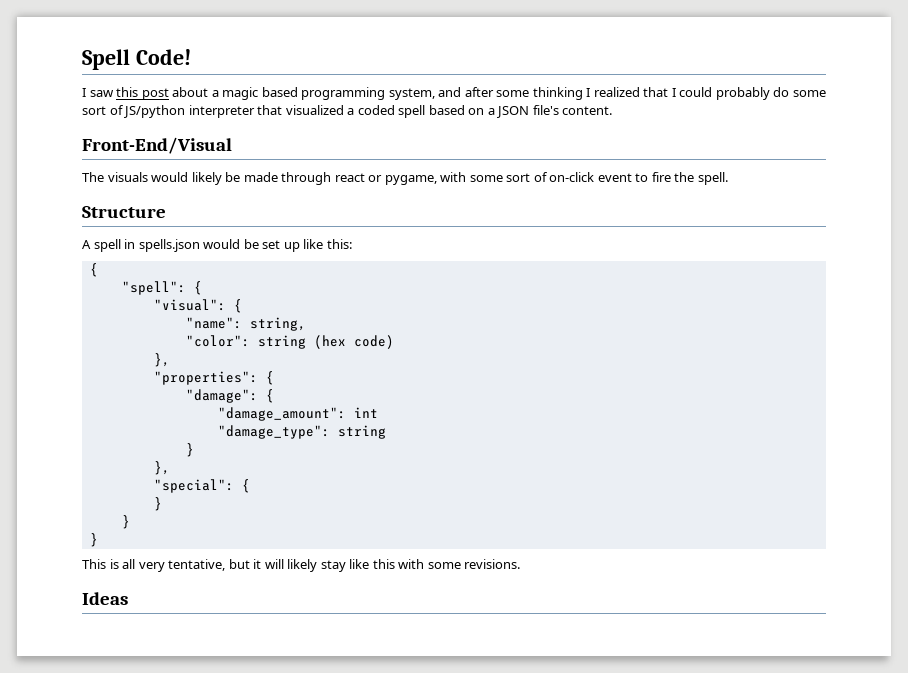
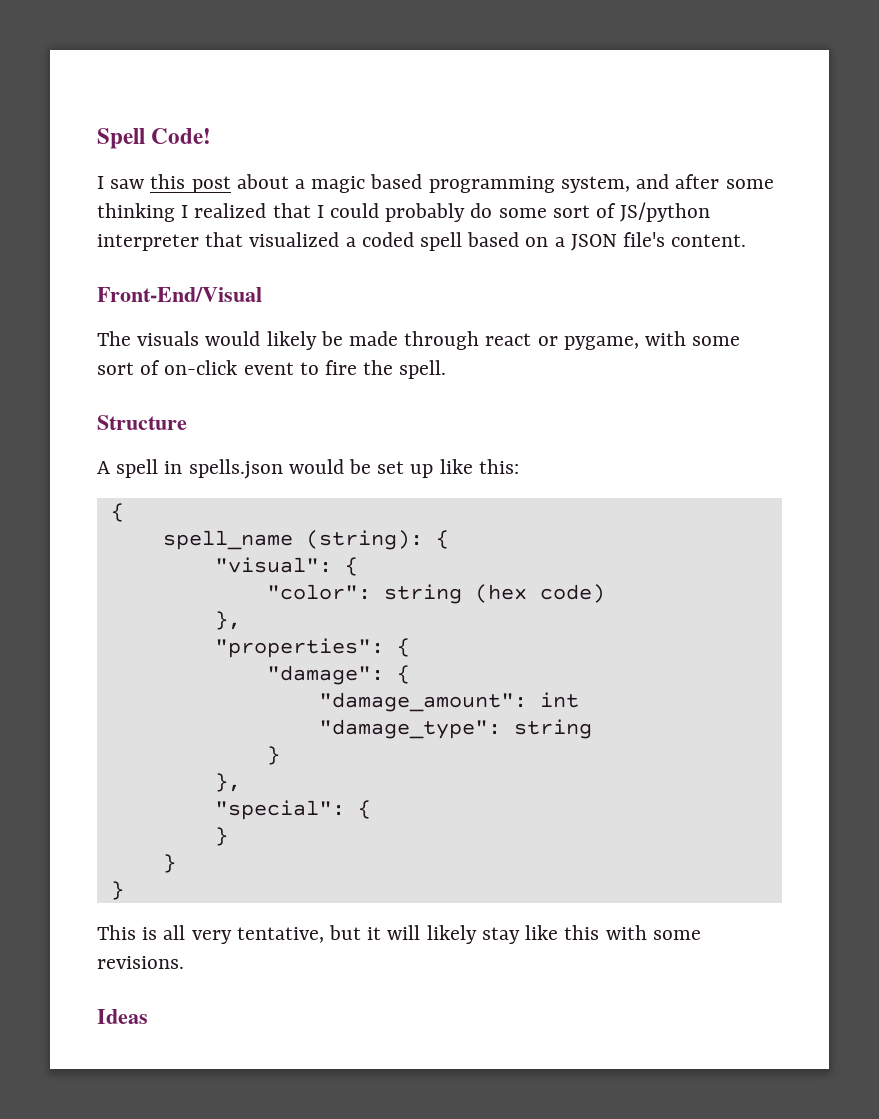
- "spell": {
+ spell_name (string): {
- "name": string,

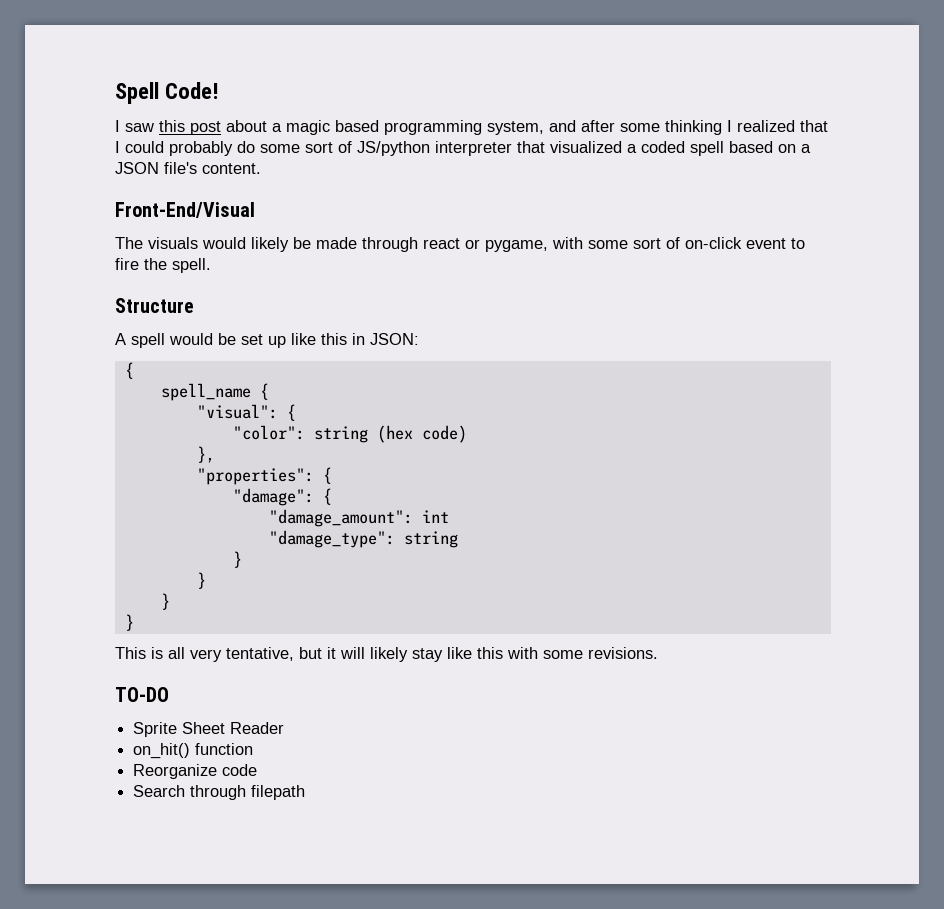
- A spell in spells.json would be set up like this:
+ A spell would be set up like this in JSON:
- spell_name (string): {
+ spell_name {
  "damage_type": string
  }
- },
- "special": {
- Ideas
+ TO-DO
+ Sprite Sheet Reader
+ on_hit() function
+ Reorganize code
+ Search through filepath

